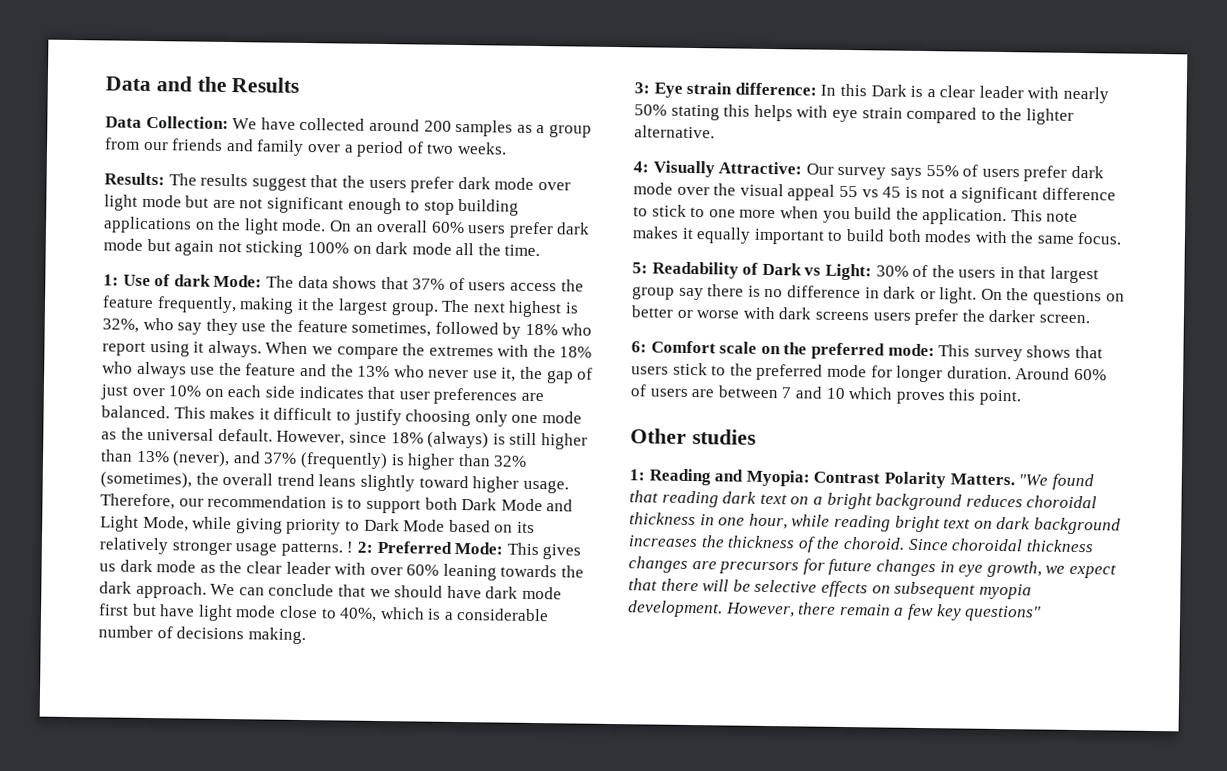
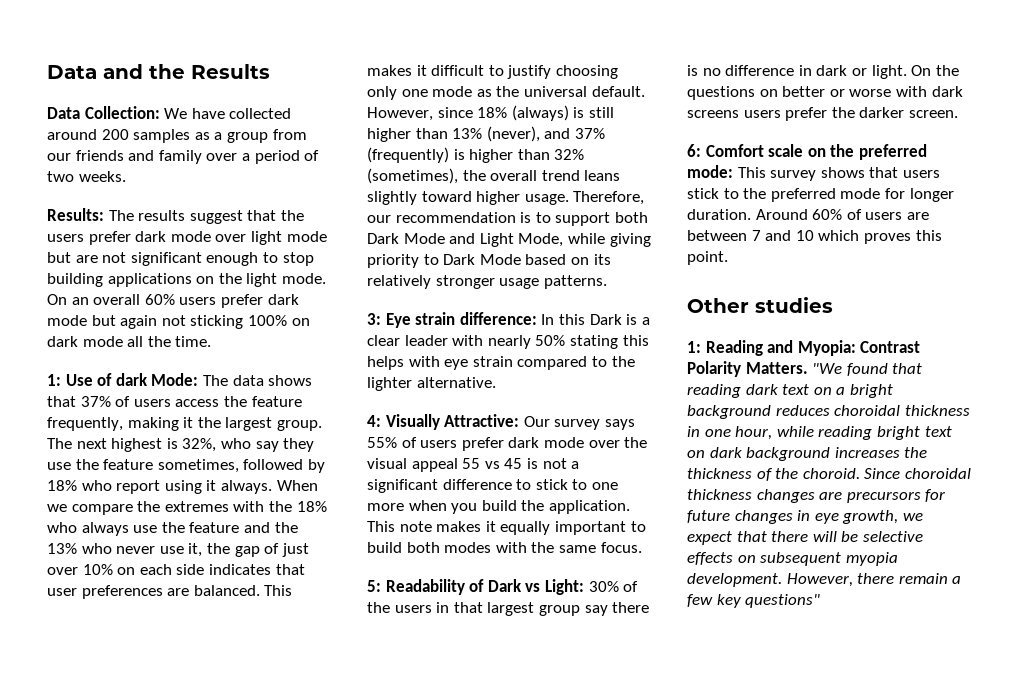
- ! 2: Preferred Mode: This gives us dark mode as the clear leader with over 60% leaning towards the dark approach. We can conclude that we should have dark mode first but have light mode close to 40%, which is a considerable number of decisions making.

